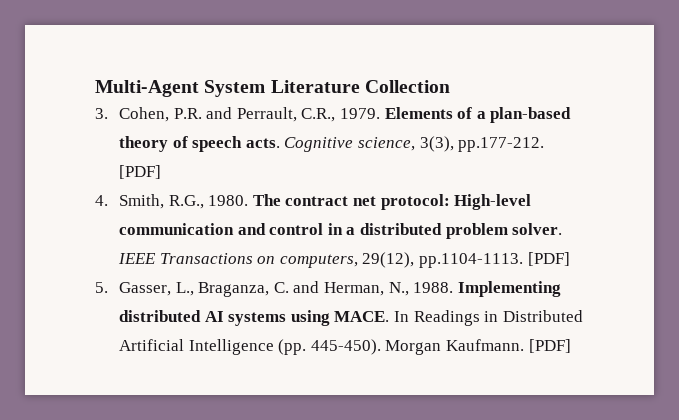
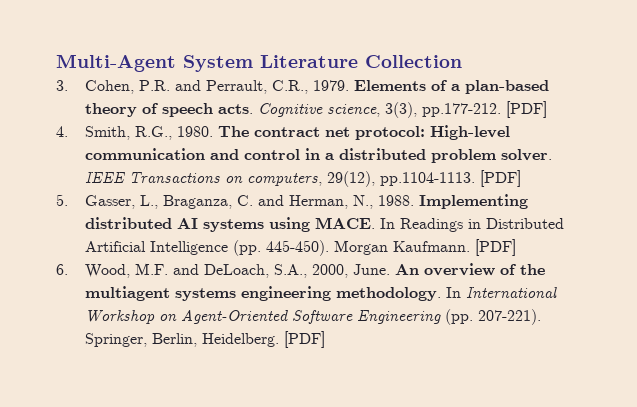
+ 6. Wood, M.F. and DeLoach, S.A., 2000, June. An overview of the multiagent systems engineering methodology. In International Workshop on Agent-Oriented Software Engineering (pp. 207-221). Springer, Berlin, Heidelberg. [PDF]

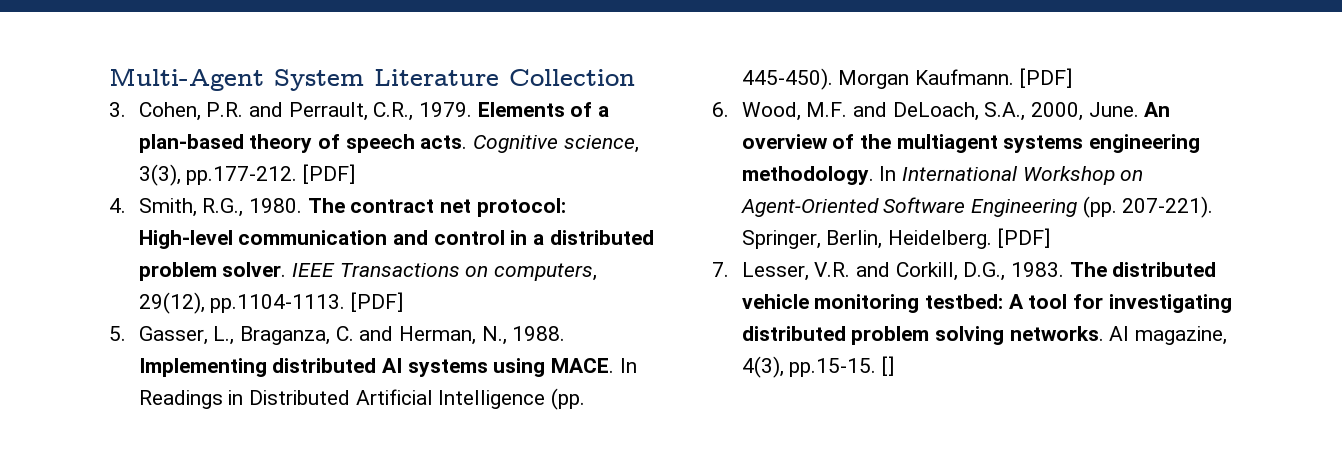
+ 7. Lesser, V.R. and Corkill, D.G., 1983. The distributed vehicle monitoring testbed: A tool for investigating distributed problem solving networks. AI magazine, 4(3), pp.15-15. []

